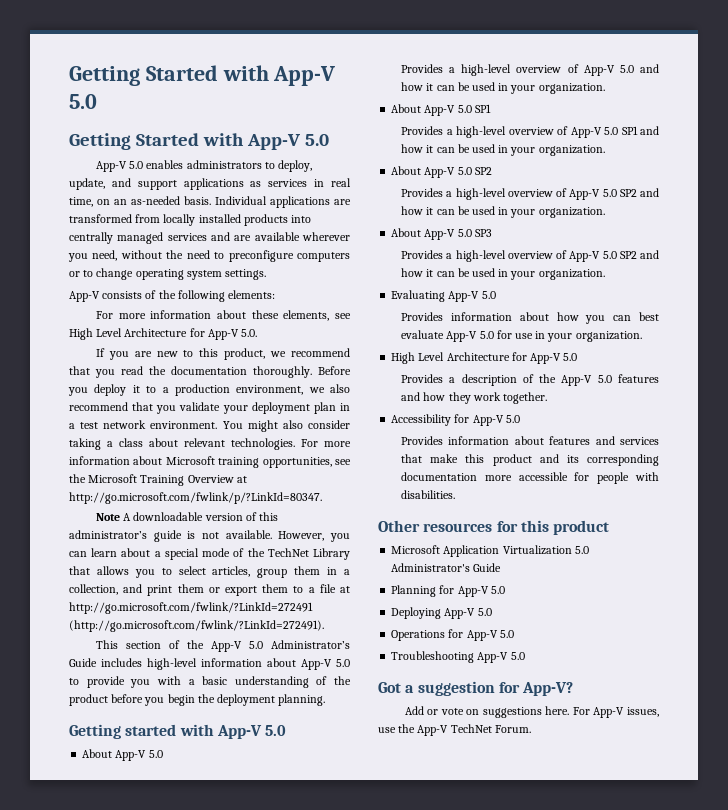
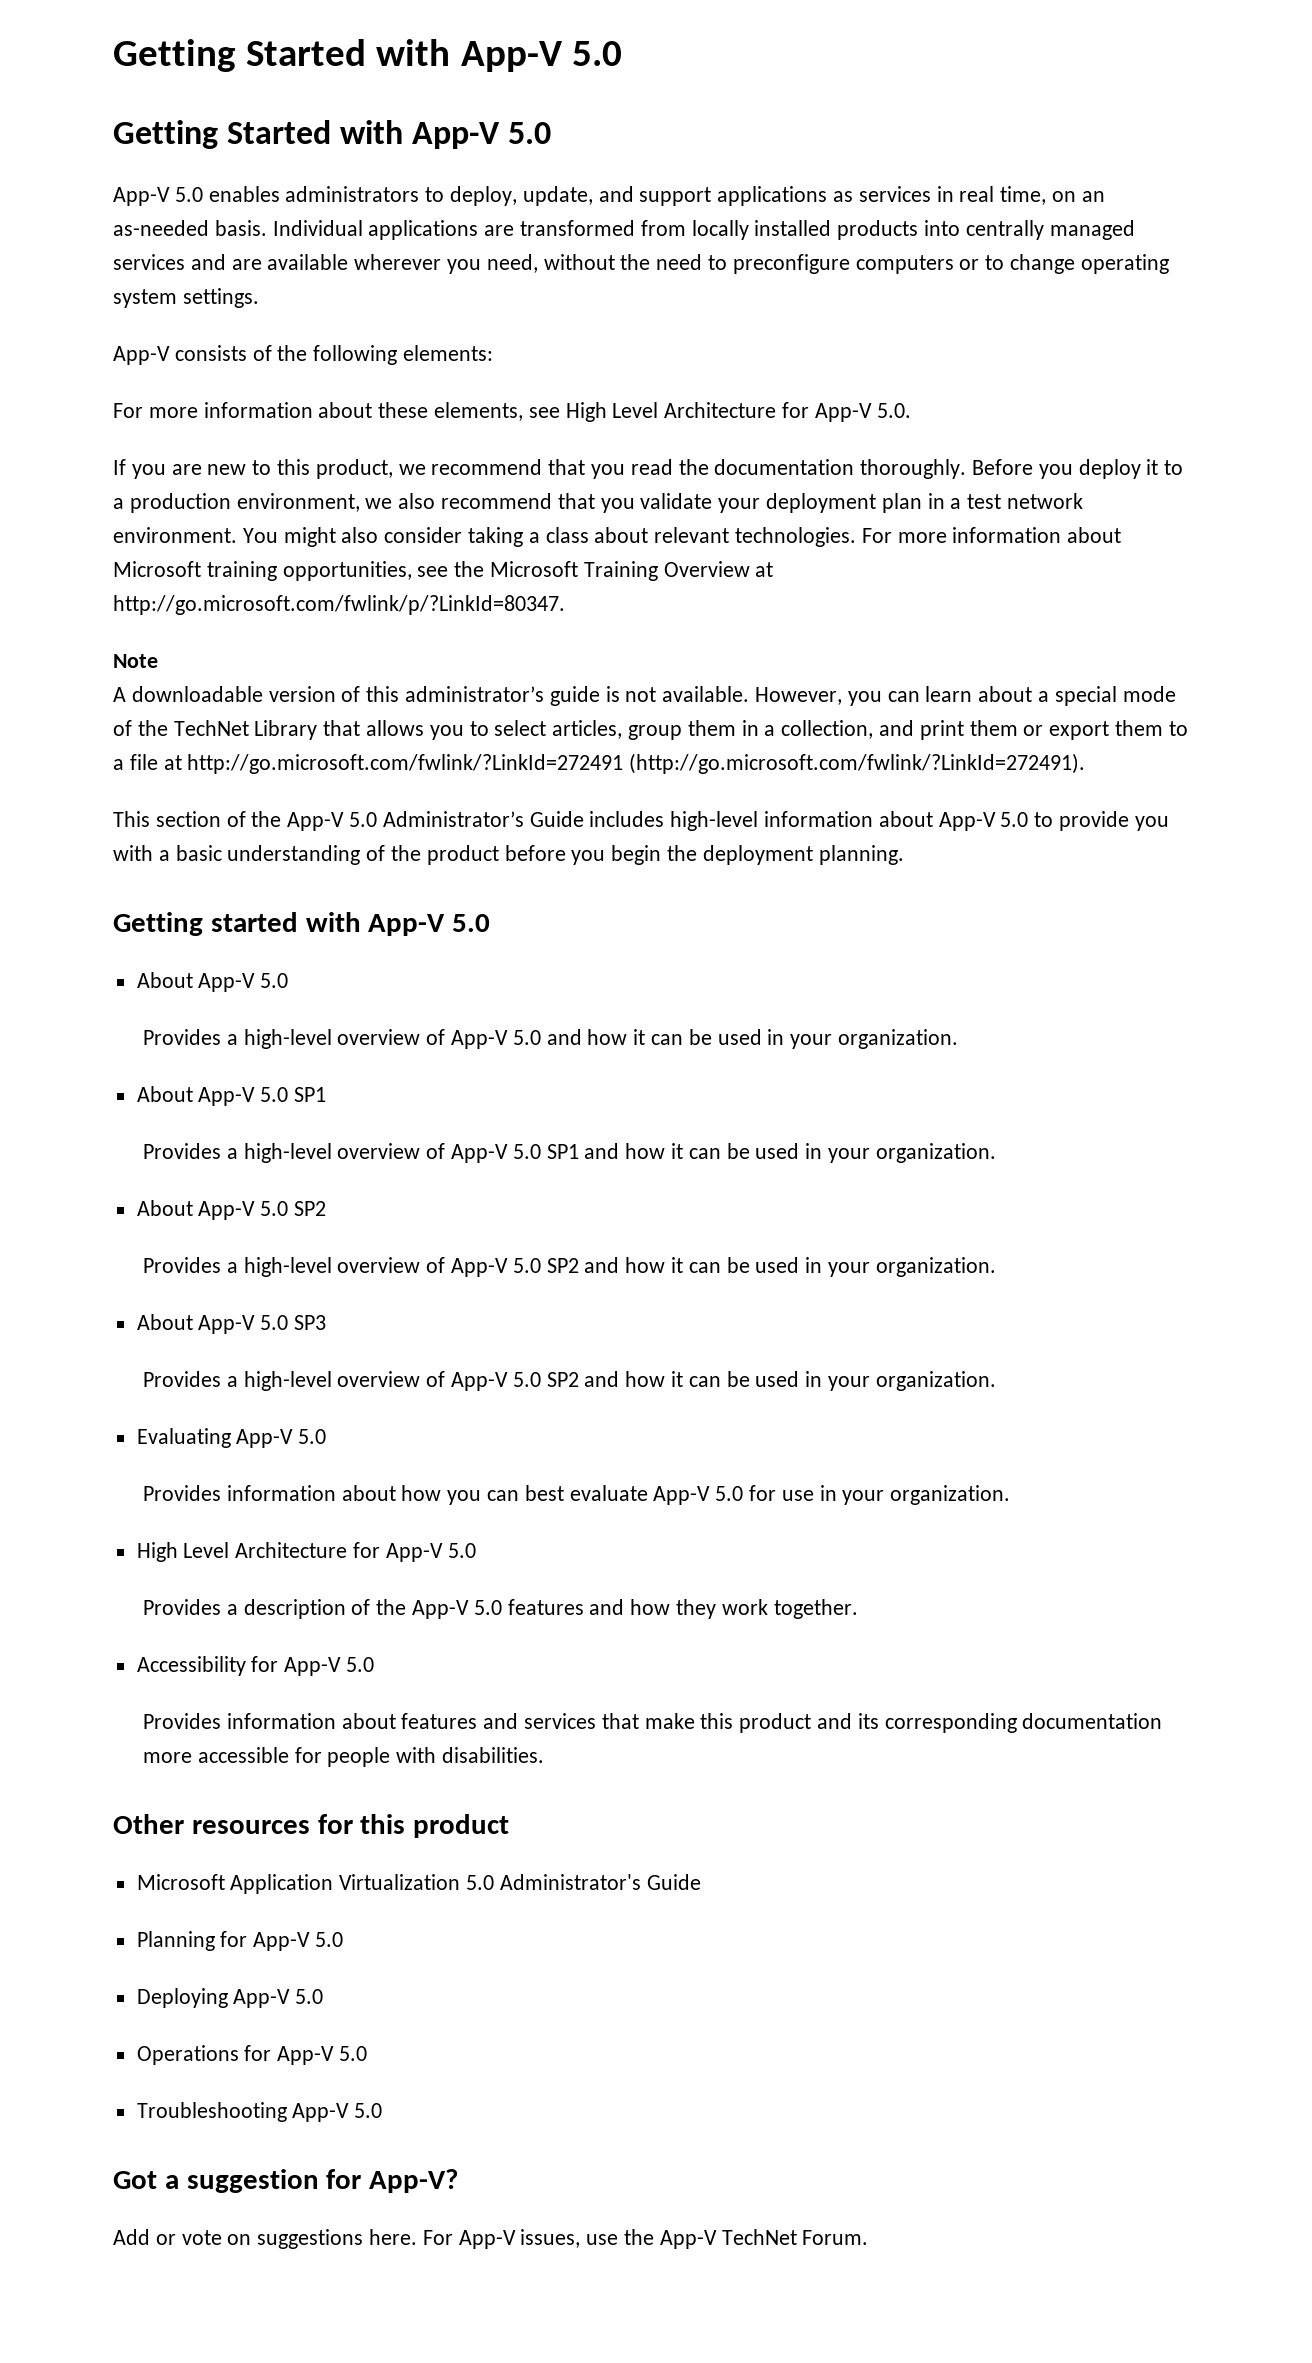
- Note A downloadable version of this administrator’s guide is not available.
+ Note
+ A downloadable version of this administrator’s guide is not available.

